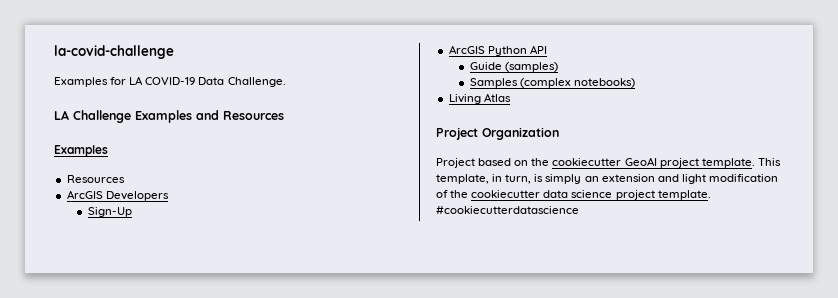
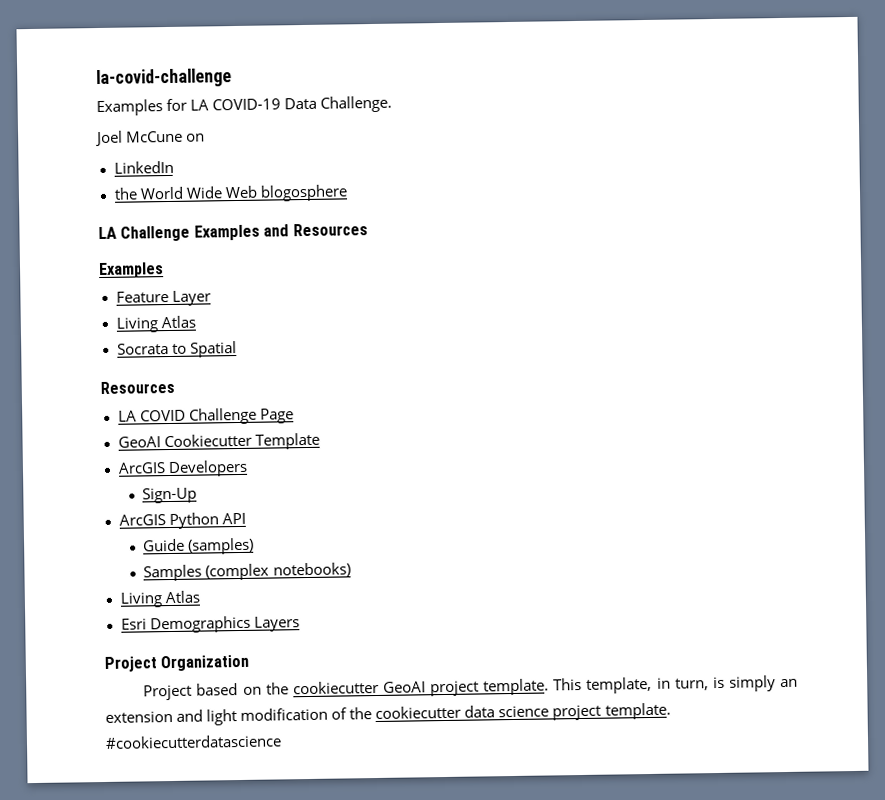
+ Joel McCune on
+ LinkedIn
+ the World Wide Web blogosphere
  LA Challenge Examples and Resources
  Examples
+ Feature Layer
+ Living Atlas
+ Socrata to Spatial
  Resources
+ LA COVID Challenge Page
+ GeoAI Cookiecutter Template
+ Esri Demographics Layers

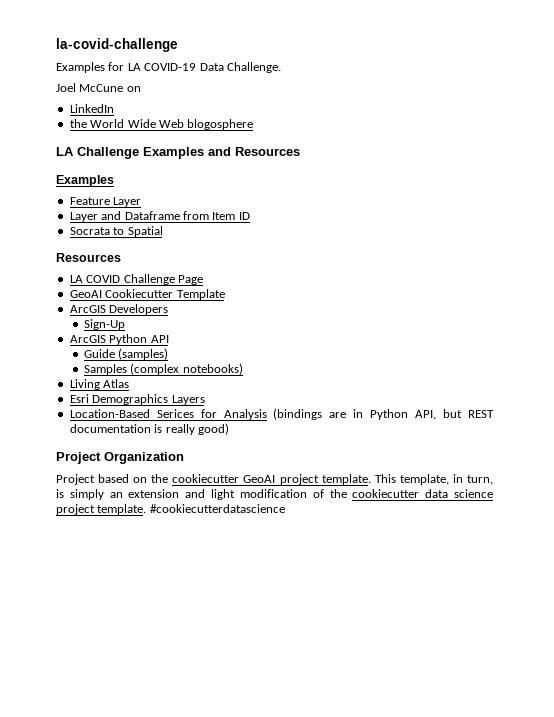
  Feature Layer
- Living Atlas
+ Layer and Dataframe from Item ID
+ Location-Based Serices for Analysis (bindings are in Python API, but REST documentation is really good)

